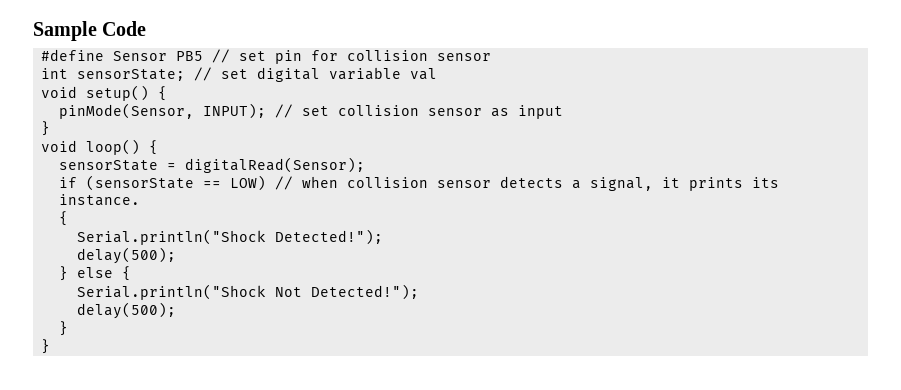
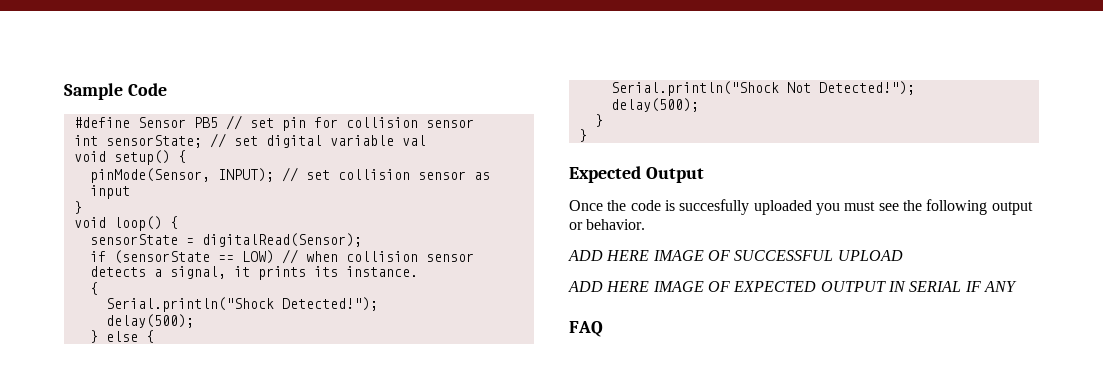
+ Expected Output
+ Once the code is succesfully uploaded you must see the following output or behavior.
+ ADD HERE IMAGE OF SUCCESSFUL UPLOAD
+ ADD HERE IMAGE OF EXPECTED OUTPUT IN SERIAL IF ANY
+ FAQ

